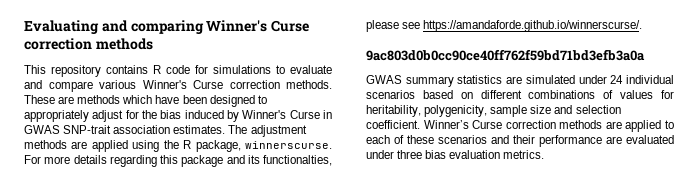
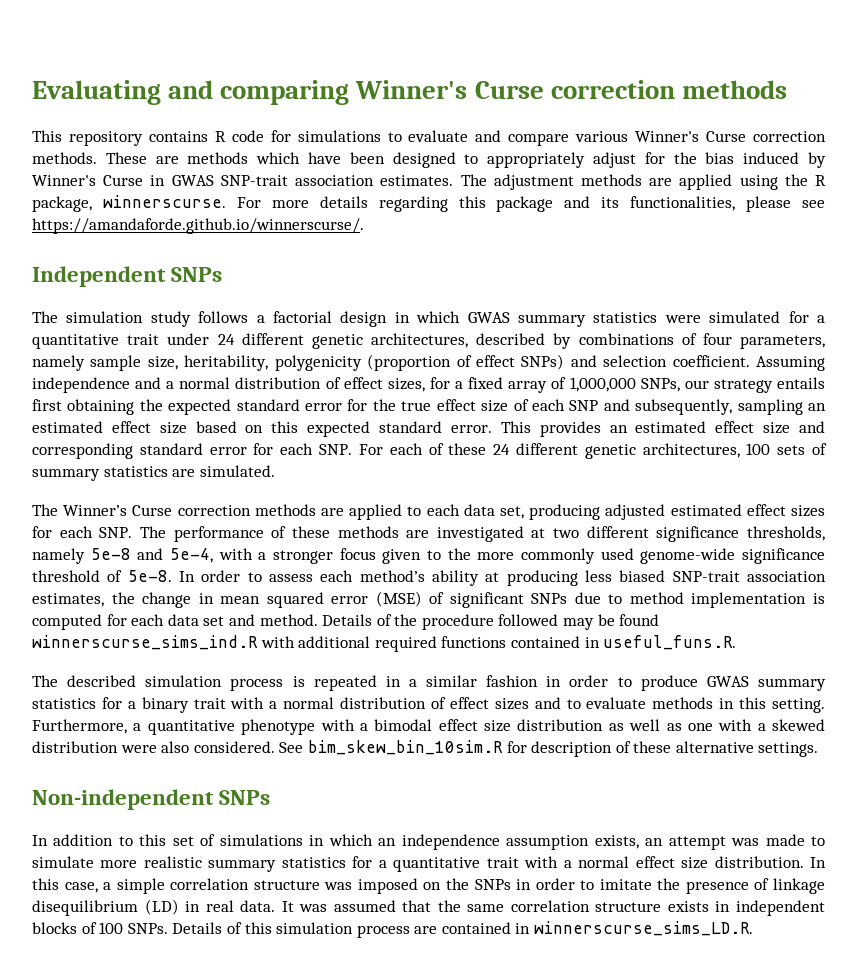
- For more details regarding this package and its functionalties, please see https://amandaforde.github.io/winnerscurse/.
+ For more details regarding this package and its functionalities, please see https://amandaforde.github.io/winnerscurse/.
- 9ac803d0b0cc90ce40ff762f59bd71bd3efb3a0a
- GWAS summary statistics are simulated under 24 individual scenarios based on different combinations of values for heritability, polygenicity, sample size and selection coefficient. Winner’s Curse correction methods are applied to each of these scenarios and their performance are evaluated under three bias evaluation metrics.
+ Independent SNPs
+ The simulation study follows a factorial design in which GWAS summary statistics were simulated for a quantitative trait under 24 different genetic architectures, described by combinations of four parameters, namely sample size, heritability, polygenicity (proportion of effect SNPs) and selection coefficient. Assuming independence and a normal distribution of effect sizes, for a fixed array of 1,000,000 SNPs, our strategy entails first obtaining the expected standard error for the true effect size of each SNP and subsequently, sampling an estimated effect size based on this expected standard error. This provides an estimated effect size and corresponding standard error for each SNP. For each of these 24 different genetic architectures, 100 sets of summary statistics are simulated.
+ The Winner’s Curse correction methods are applied to each data set, producing adjusted estimated effect sizes for each SNP. The performance of these methods are investigated at two different significance thresholds, namely 5e-8 and 5e-4, with a stronger focus given to the more commonly used genome-wide significance threshold of 5e-8. In order to assess each method’s ability at producing less biased SNP-trait association estimates, the change in mean squared error (MSE) of significant SNPs due to method implementation is computed for each data set and method. Details of the procedure followed may be found winnerscurse_sims_ind.R with additional required functions contained in useful_funs.R.
+ The described simulation process is repeated in a similar fashion in order to produce GWAS summary statistics for a binary trait with a normal distribution of effect sizes and to evaluate methods in this setting. Furthermore, a quantitative phenotype with a bimodal effect size distribution as well as one with a skewed distribution were also considered. See bim_skew_bin_10sim.R for description of these alternative settings.
+ Non-independent SNPs
+ In addition to this set of simulations in which an independence assumption exists, an attempt was made to simulate more realistic summary statistics for a quantitative trait with a normal effect size distribution. In this case, a simple correlation structure was imposed on the SNPs in order to imitate the presence of linkage disequilibrium (LD) in real data. It was assumed that the same correlation structure exists in independent blocks of 100 SNPs. Details of this simulation process are contained in winnerscurse_sims_LD.R.

